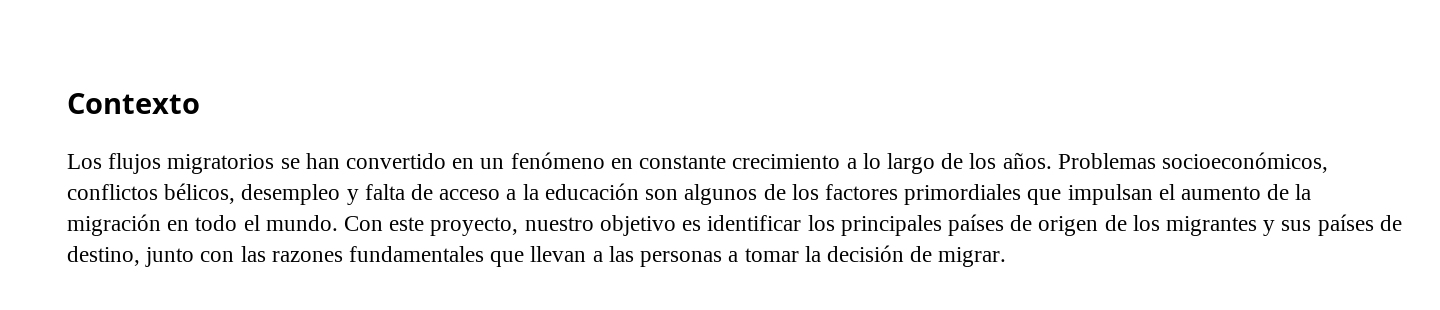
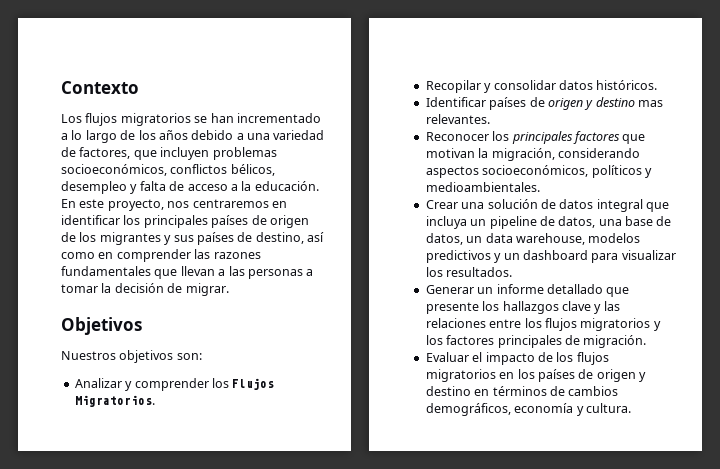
- Los flujos migratorios se han convertido en un fenómeno en constante crecimiento a lo largo de los años. Problemas socioeconómicos, conflictos bélicos, desempleo y falta de acceso a la educación son algunos de los factores primordiales que impulsan el aumento de la migración en todo el mundo. Con este proyecto, nuestro objetivo es identificar los principales países de origen de los migrantes y sus países de destino, junto con las razones fundamentales que llevan a las personas a tomar la decisión de migrar.
+ Los flujos migratorios se han incrementado a lo largo de los años debido a una variedad de factores, que incluyen problemas socioeconómicos, conflictos bélicos, desempleo y falta de acceso a la educación. En este proyecto, nos centraremos en identificar los principales países de origen de los migrantes y sus países de destino, así como en comprender las razones fundamentales que llevan a las personas a tomar la decisión de migrar.
+ Objetivos
+ Nuestros objetivos son:
+ Analizar y comprender los Flujos Migratorios.
+ Recopilar y consolidar datos históricos.
+ Identificar países de origen y destino mas relevantes.
+ Reconocer los principales factores que motivan la migración, considerando aspectos socioeconómicos, políticos y medioambientales.
+ Crear una solución de datos integral que incluya un pipeline de datos, una base de datos, un data warehouse, modelos predictivos y un dashboard para visualizar los resultados.
+ Generar un informe detallado que presente los hallazgos clave y las relaciones entre los flujos migratorios y los factores principales de migración.
+ Evaluar el impacto de los flujos migratorios en los países de origen y destino en términos de cambios demográficos, economía y cultura.

